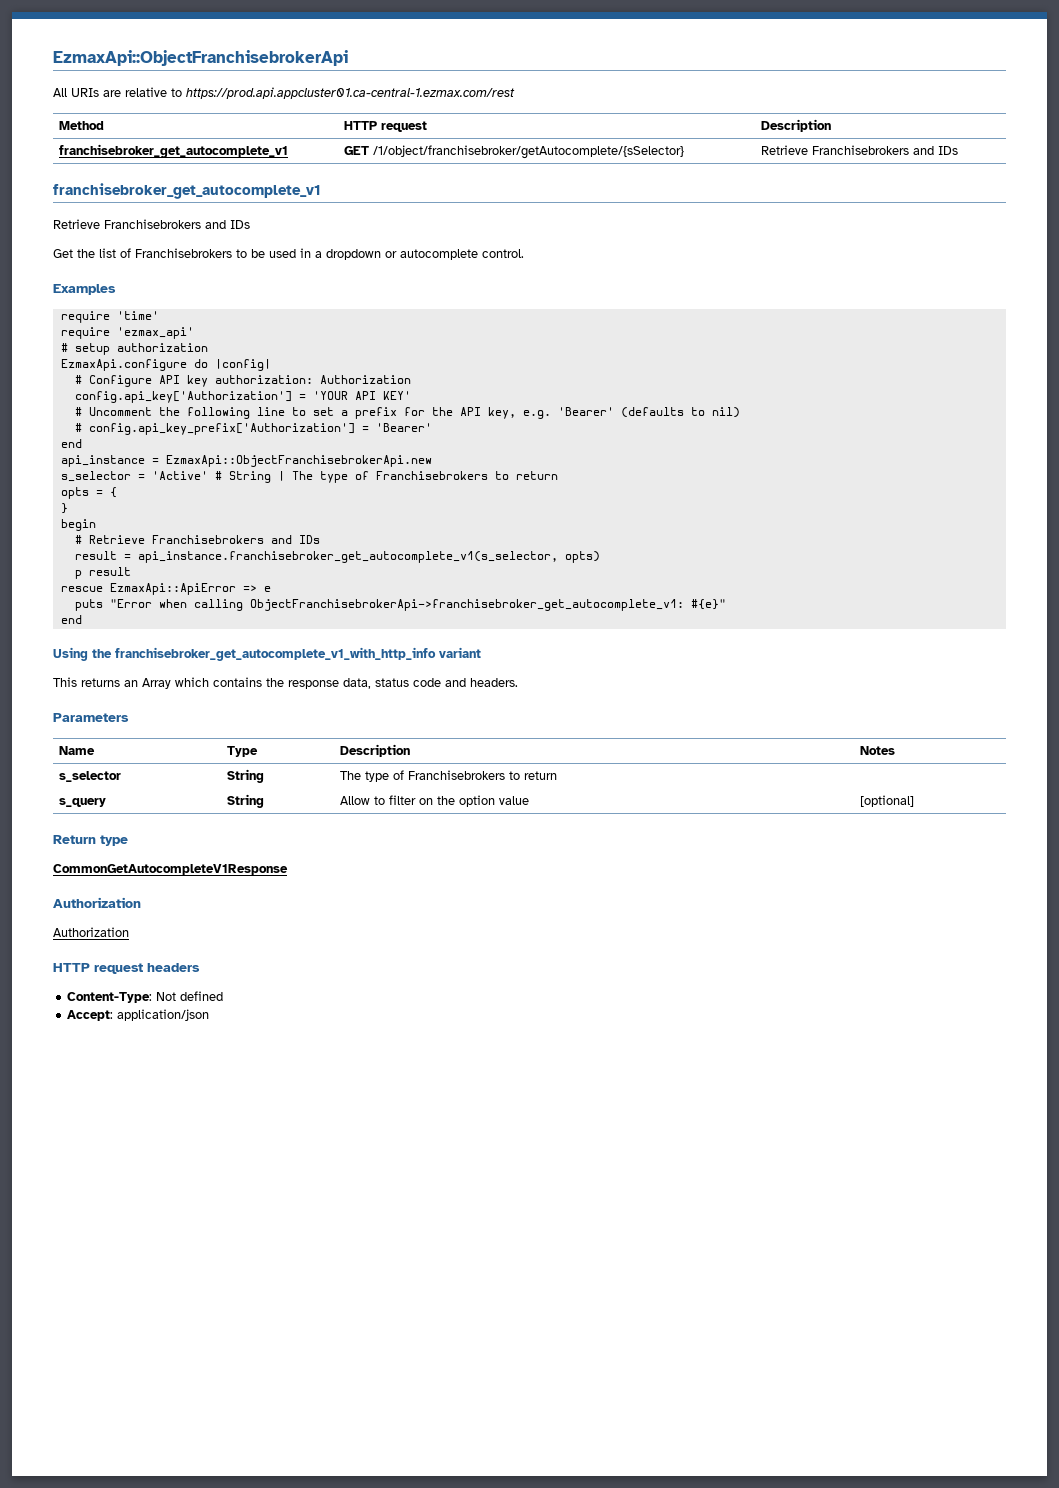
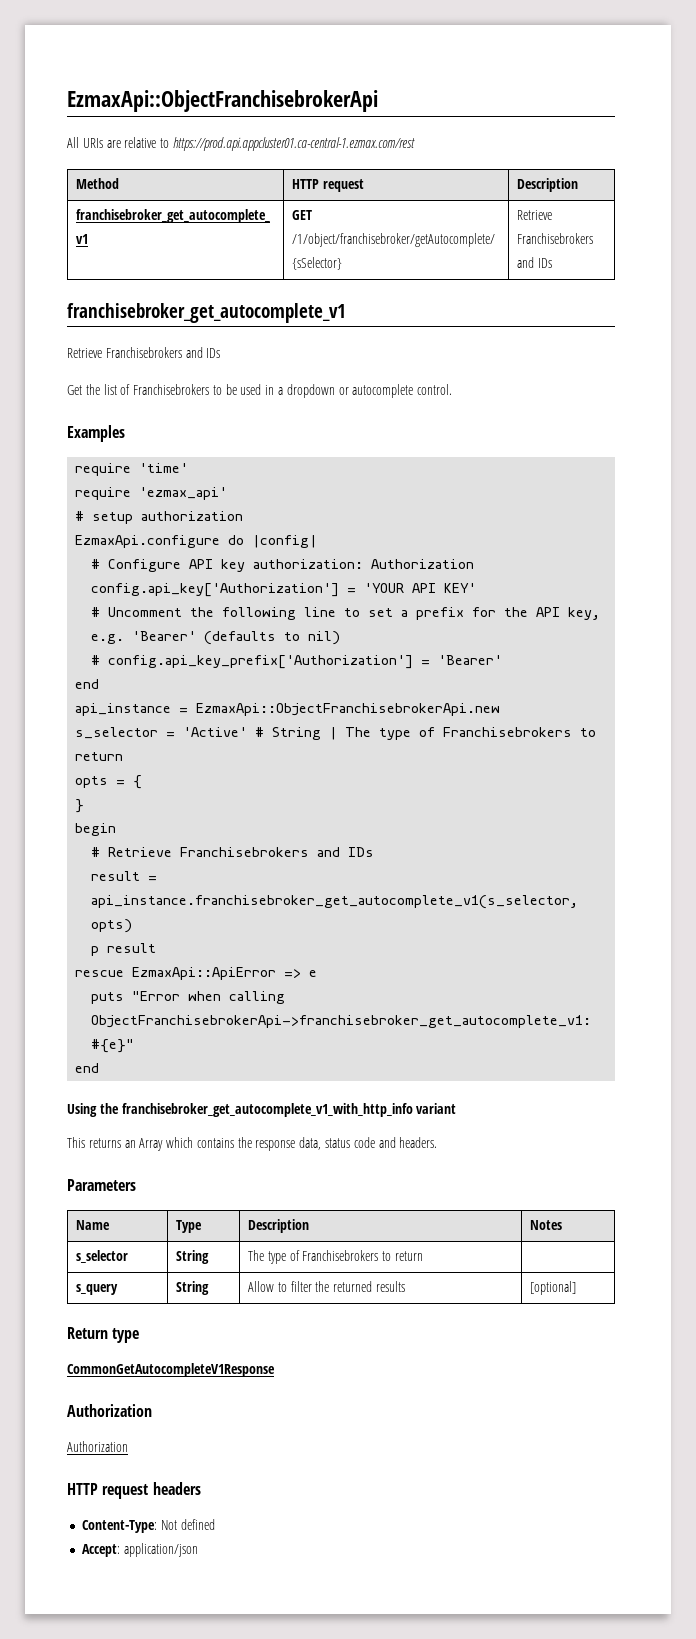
- s_query | String | Allow to filter on the option value | [optional]
+ s_query | String | Allow to filter the returned results | [optional]

